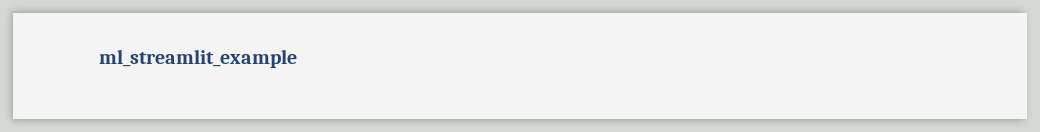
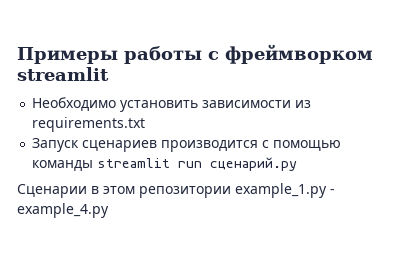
- ml_streamlit_example
+ Примеры работы с фреймворком streamlit
+ Необходимо установить зависимости из requirements.txt
+ Запуск сценариев производится с помощью команды streamlit run сценарий.py
+ Сценарии в этом репозитории example_1.py - example_4.py

